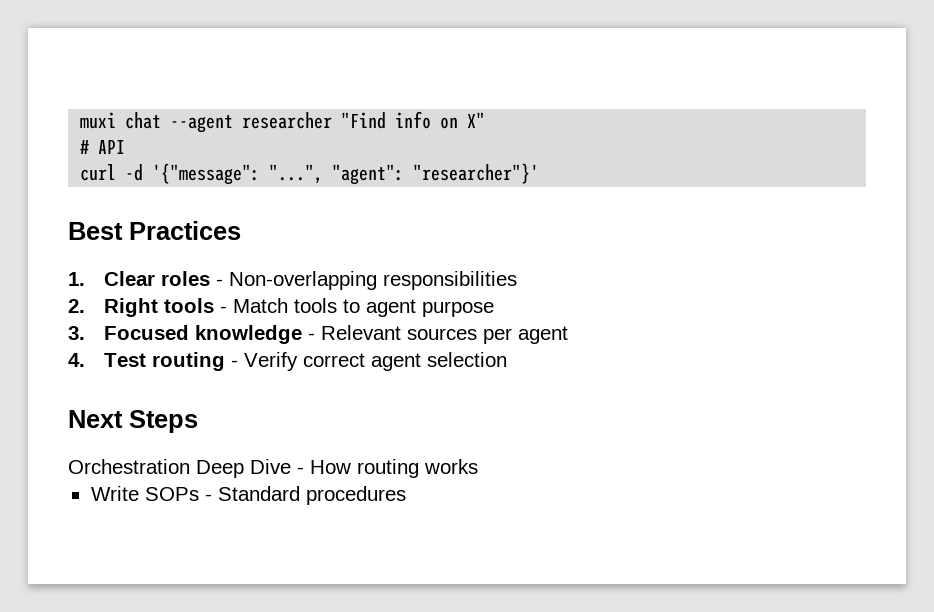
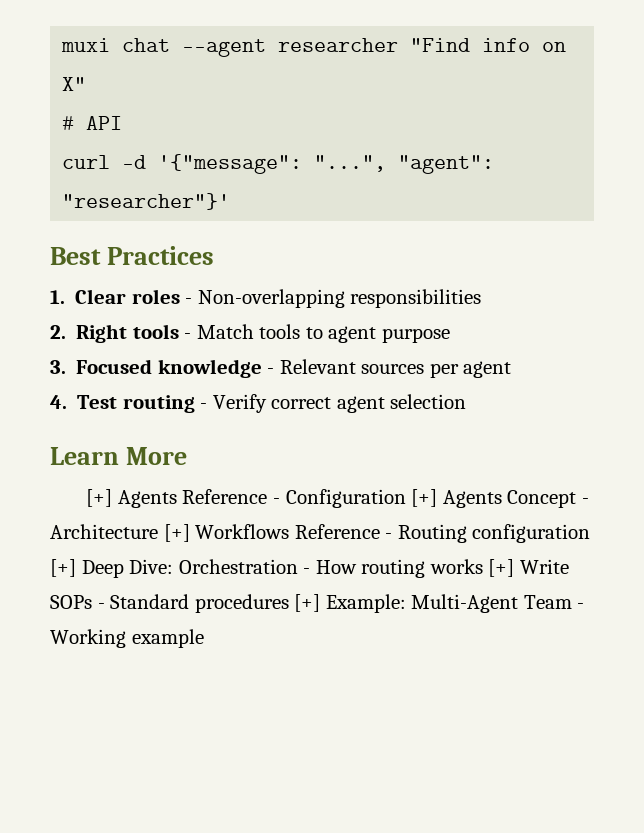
- Next Steps
- Orchestration Deep Dive - How routing works
- Write SOPs - Standard procedures
+ Learn More
+ [+] Agents Reference - Configuration [+] Agents Concept - Architecture [+] Workflows Reference - Routing configuration [+] Deep Dive: Orchestration - How routing works [+] Write SOPs - Standard procedures [+] Example: Multi-Agent Team - Working example

